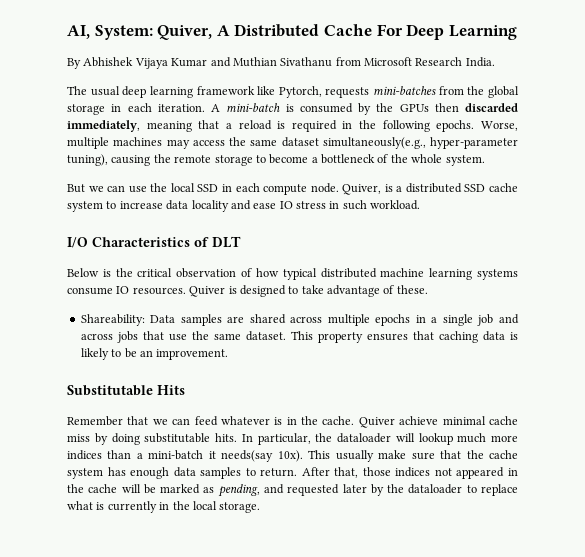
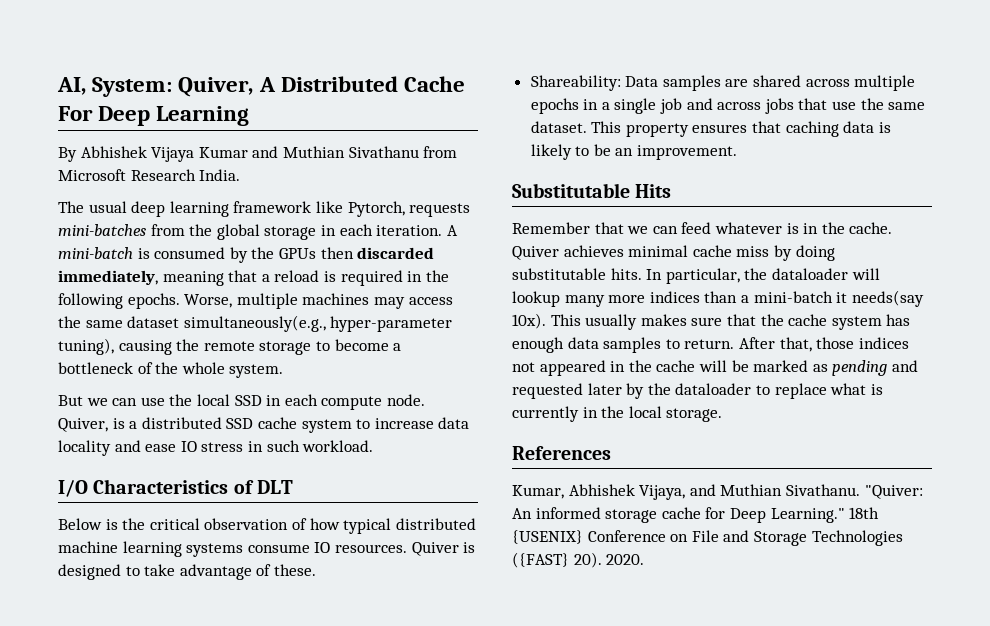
- Quiver achieve minimal cache miss by doing substitutable hits.
+ Quiver achieves minimal cache miss by doing substitutable hits.
- In particular, the dataloader will lookup much more indices than a mini-batch it needs(say 10x).
+ In particular, the dataloader will lookup many more indices than a mini-batch it needs(say 10x).
- This usually make sure that the cache system has enough data samples to return.
+ This usually makes sure that the cache system has enough data samples to return.
- After that, those indices not appeared in the cache will be marked as pending, and requested later by the dataloader to replace what is currently in the local storage.
+ After that, those indices not appeared in the cache will be marked as pending and requested later by the dataloader to replace what is currently in the local storage.
+ References
+ Kumar, Abhishek Vijaya, and Muthian Sivathanu. "Quiver: An informed storage cache for Deep Learning." 18th {USENIX} Conference on File and Storage Technologies ({FAST} 20). 2020.

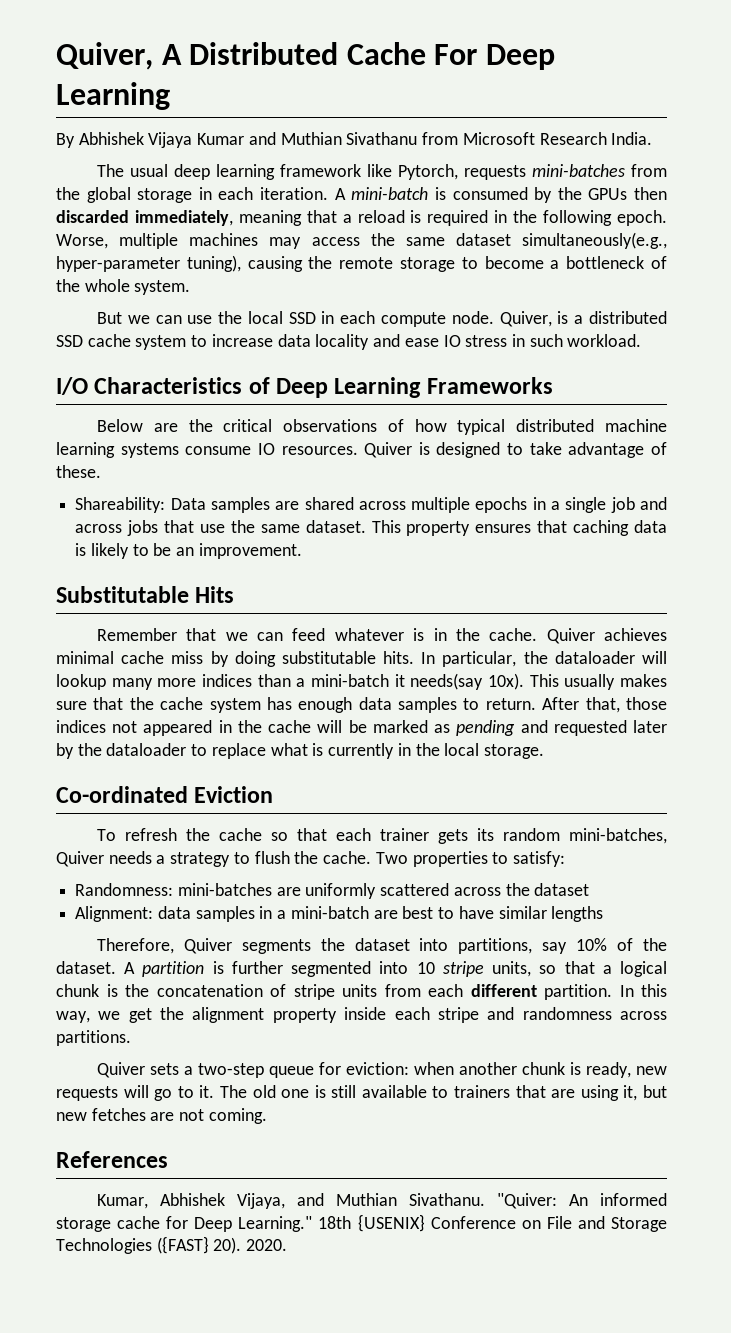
- AI, System: Quiver, A Distributed Cache For Deep Learning
+ Quiver, A Distributed Cache For Deep Learning
- A mini-batch is consumed by the GPUs then discarded immediately, meaning that a reload is required in the following epochs.
+ A mini-batch is consumed by the GPUs then discarded immediately, meaning that a reload is required in the following epoch.
- I/O Characteristics of DLT
+ I/O Characteristics of Deep Learning Frameworks
- Below is the critical observation of how typical distributed machine learning systems consume IO resources.
+ Below are the critical observations of how typical distributed machine learning systems consume IO resources.
+ Co-ordinated Eviction
+ To refresh the cache so that each trainer gets its random mini-batches, Quiver needs a strategy to flush the cache. Two properties to satisfy:
+ Randomness: mini-batches are uniformly scattered across the dataset
+ Alignment: data samples in a mini-batch are best to have similar lengths
+ Therefore, Quiver segments the dataset into partitions, say 10% of the dataset. A partition is further segmented into 10 stripe units, so that a logical chunk is the concatenation of stripe units from each different partition. In this way, we get the alignment property inside each stripe and randomness across partitions.
+ Quiver sets a two-step queue for eviction: when another chunk is ready, new requests will go to it. The old one is still available to trainers that are using it, but new fetches are not coming.

